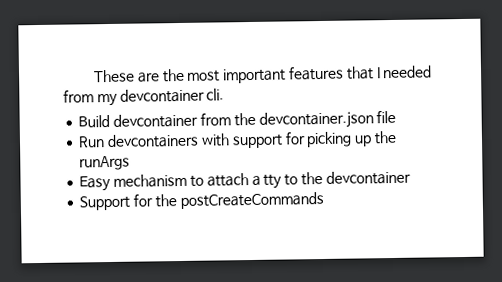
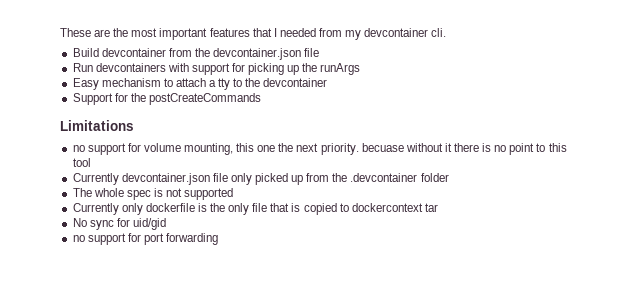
+ Limitations
+ no support for volume mounting, this one the next priority. becuase without it there is no point to this tool
+ Currently devcontainer.json file only picked up from the .devcontainer folder
+ The whole spec is not supported
+ Currently only dockerfile is the only file that is copied to dockercontext tar
+ No sync for uid/gid
+ no support for port forwarding

